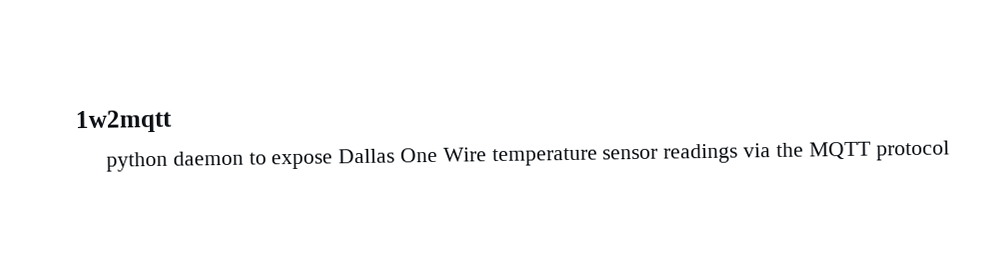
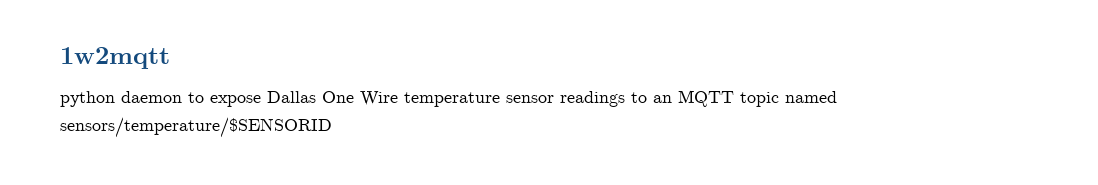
- python daemon to expose Dallas One Wire temperature sensor readings via the MQTT protocol
+ python daemon to expose Dallas One Wire temperature sensor readings to an MQTT topic named sensors/temperature/$SENSORID

